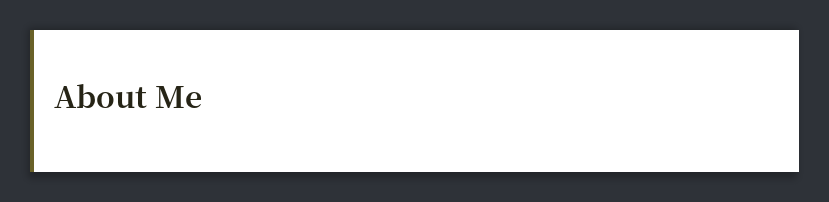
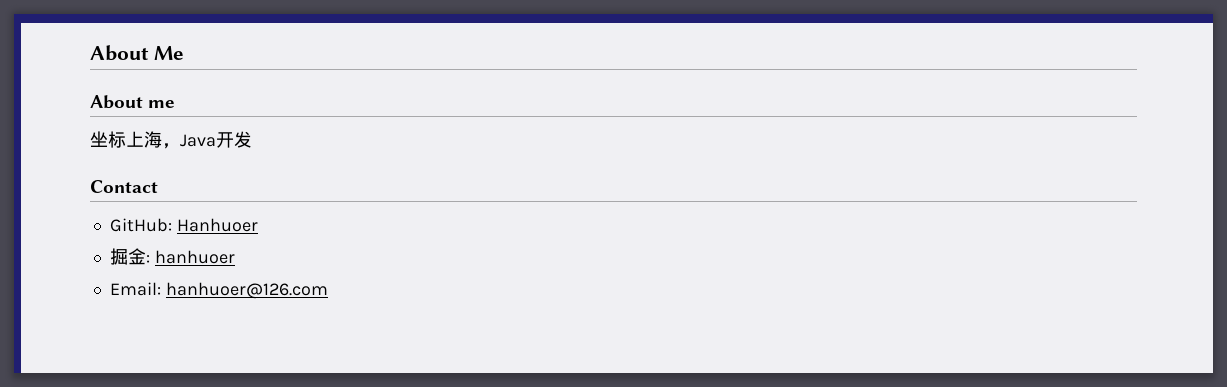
+ About me
+ 坐标上海，Java开发
+ Contact
+ GitHub: Hanhuoer
+ 掘金: hanhuoer
+ Email: hanhuoer@126.com

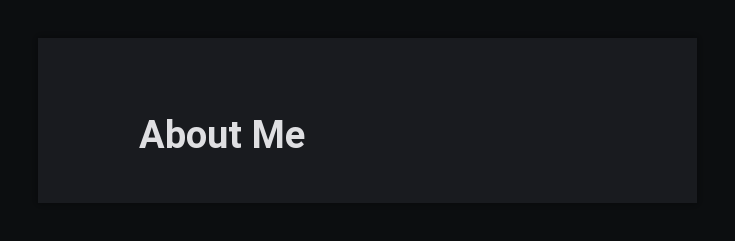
- About me
- 坐标上海，Java开发
- Contact
- GitHub: Hanhuoer
- 掘金: hanhuoer
- Email: hanhuoer@126.com

